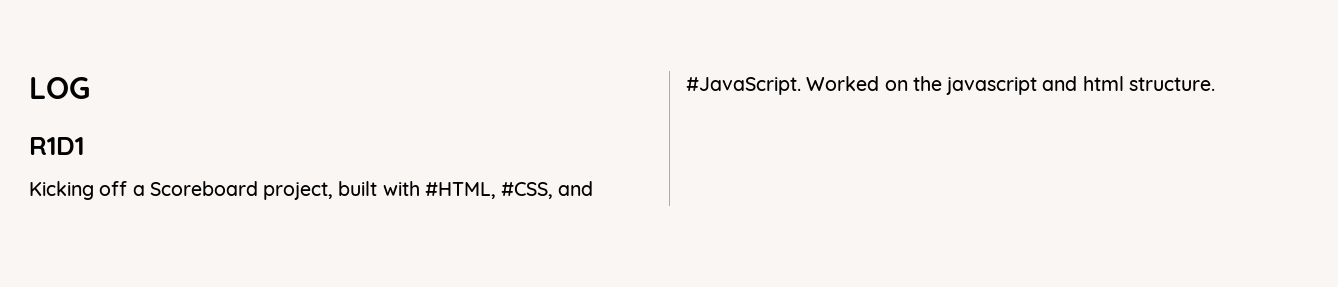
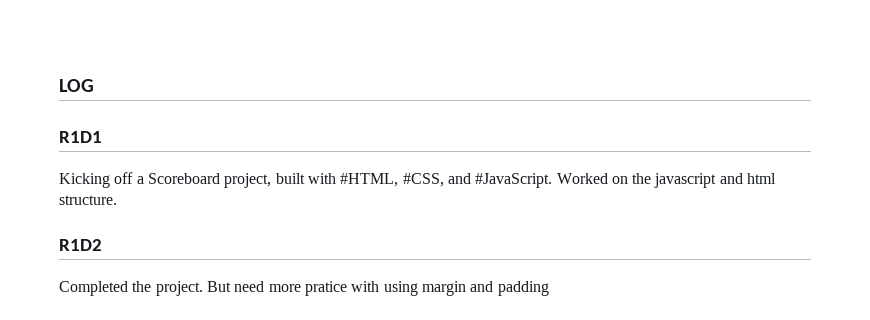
+ R1D2
+ Completed the project. But need more pratice with using margin and padding

